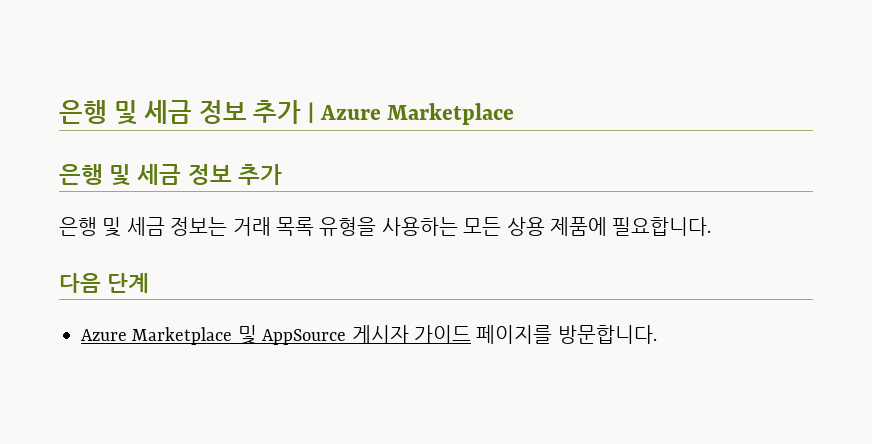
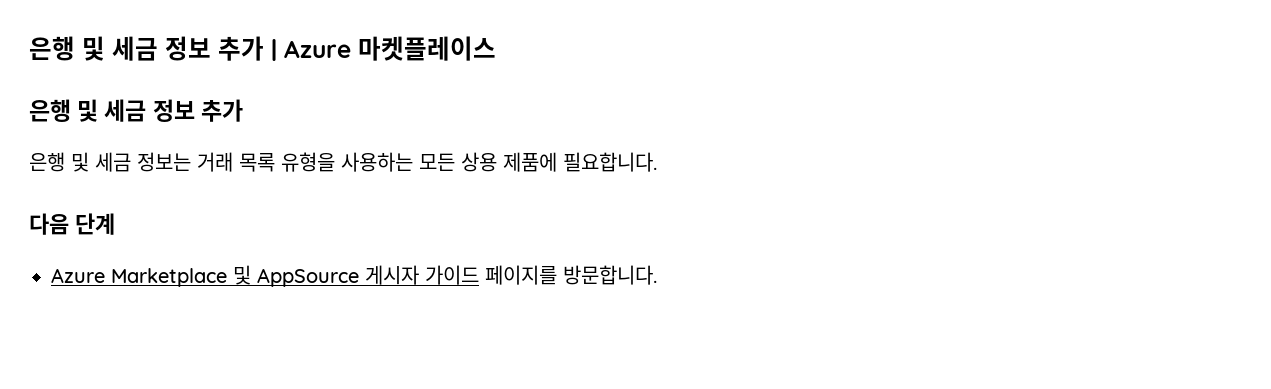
- 은행 및 세금 정보 추가 | Azure Marketplace
+ 은행 및 세금 정보 추가 | Azure 마켓플레이스

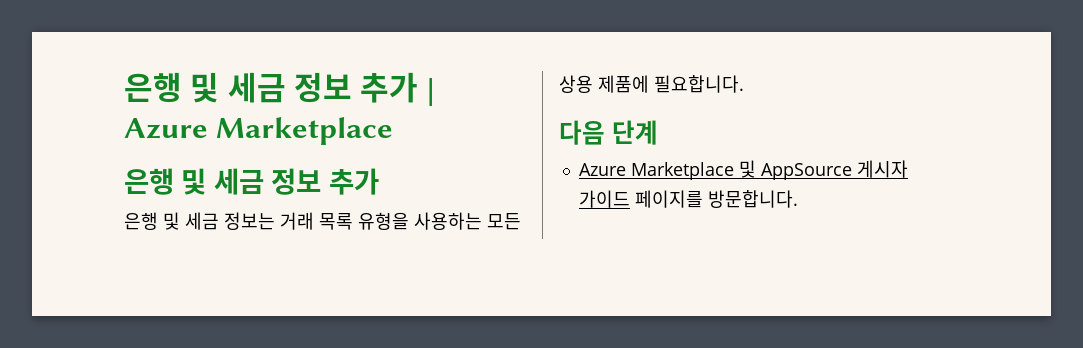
- 은행 및 세금 정보 추가 | Azure 마켓플레이스
+ 은행 및 세금 정보 추가 | Azure Marketplace

